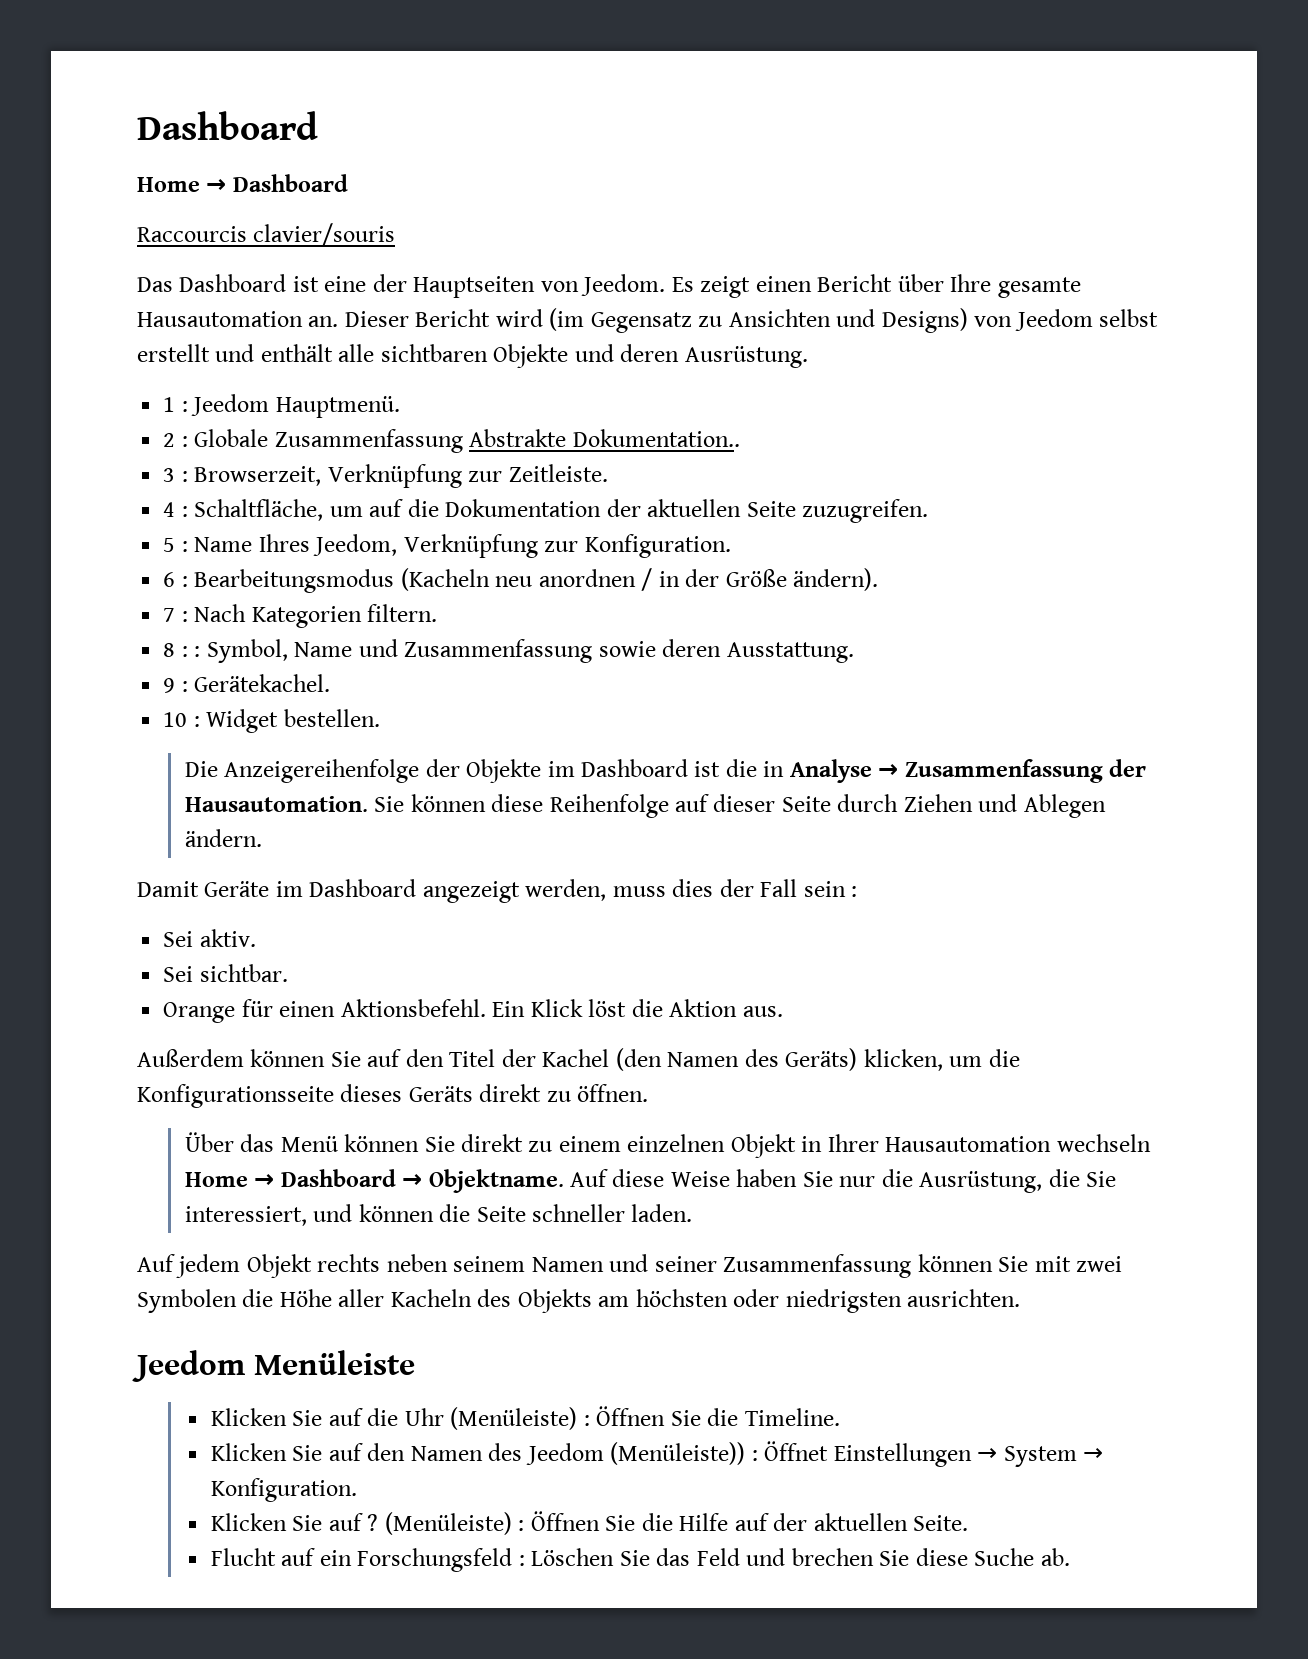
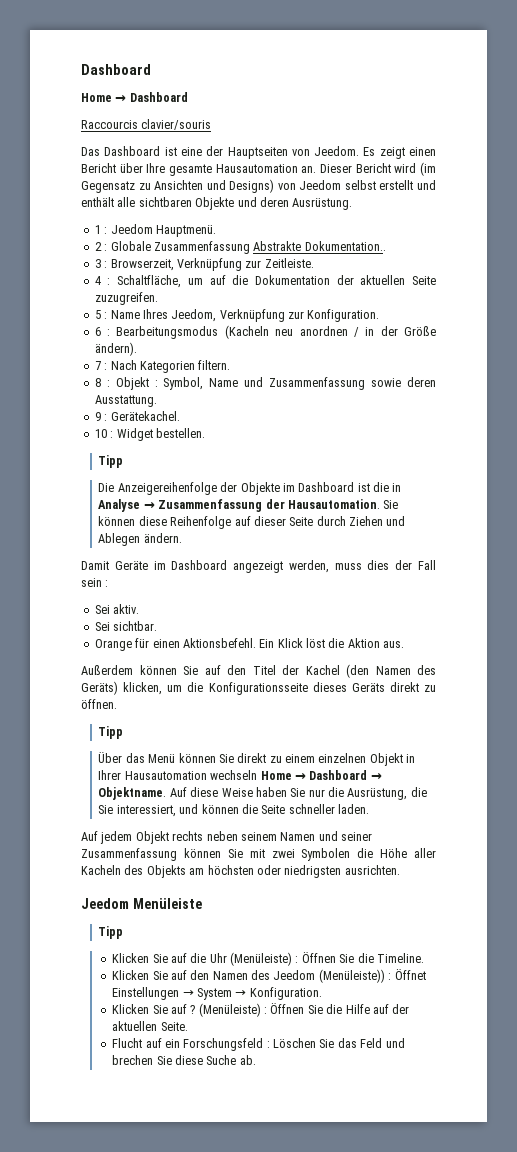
- 8 : : Symbol, Name und Zusammenfassung sowie deren Ausstattung.
+ 8 : Objekt : Symbol, Name und Zusammenfassung sowie deren Ausstattung.
  10 : Widget bestellen.
+ Tipp
  Außerdem können Sie auf den Titel der Kachel (den Namen des Geräts) klicken, um die Konfigurationsseite dieses Geräts direkt zu öffnen.
+ Tipp
  Jeedom Menüleiste
+ Tipp

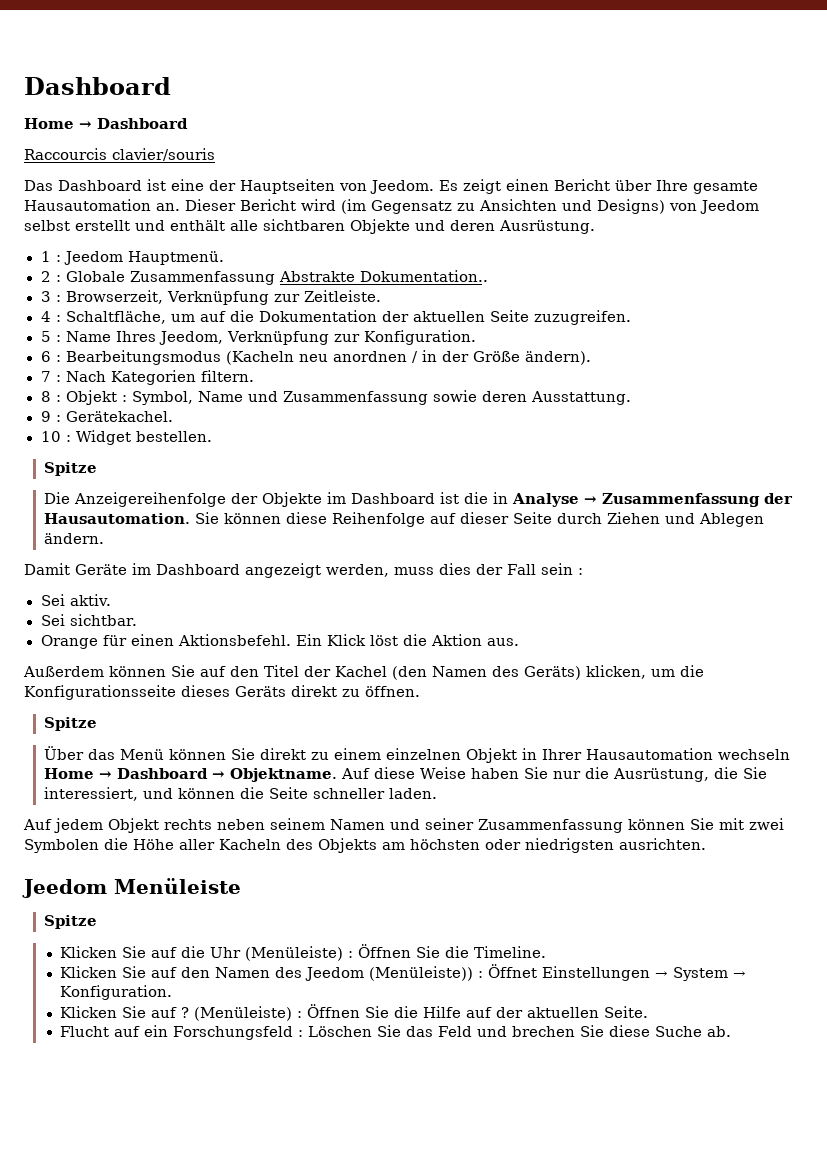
  10 : Widget bestellen.
- Tipp
+ Spitze
  Außerdem können Sie auf den Titel der Kachel (den Namen des Geräts) klicken, um die Konfigurationsseite dieses Geräts direkt zu öffnen.
- Tipp
+ Spitze
  Jeedom Menüleiste
- Tipp
+ Spitze

